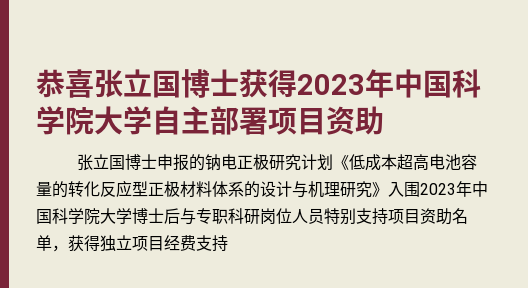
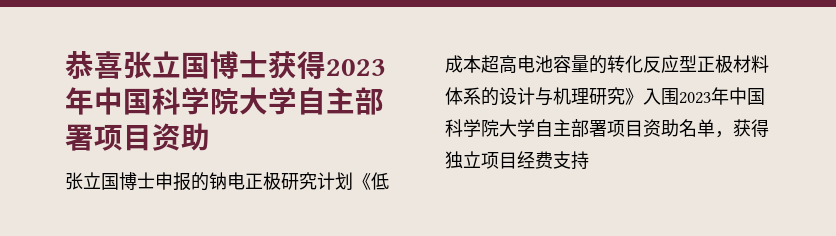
- 张立国博士申报的钠电正极研究计划《低成本超高电池容量的转化反应型正极材料体系的设计与机理研究》入围2023年中国科学院大学博士后与专职科研岗位人员特别支持项目资助名单，获得独立项目经费支持
+ 张立国博士申报的钠电正极研究计划《低成本超高电池容量的转化反应型正极材料体系的设计与机理研究》入围2023年中国科学院大学自主部署项目资助名单，获得独立项目经费支持

